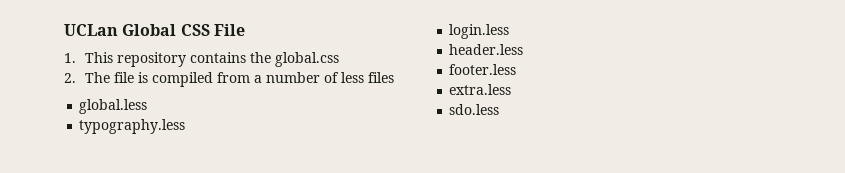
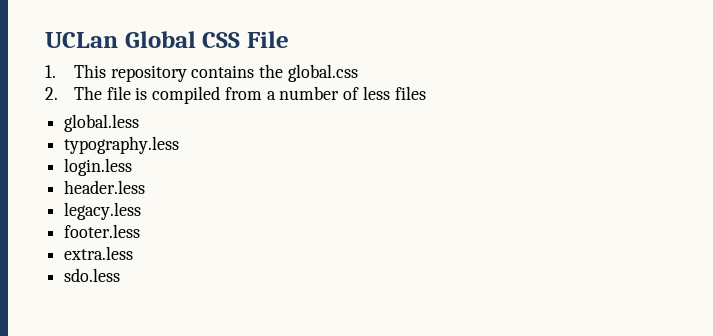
+ legacy.less

